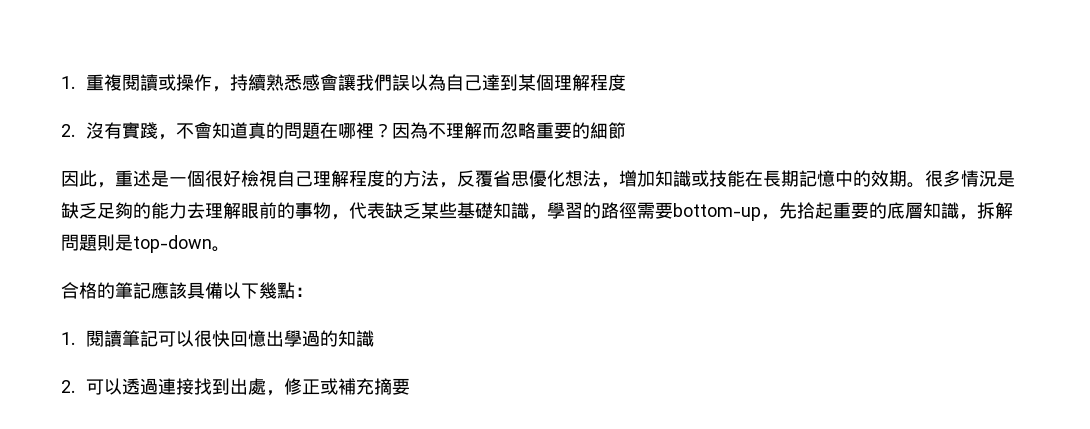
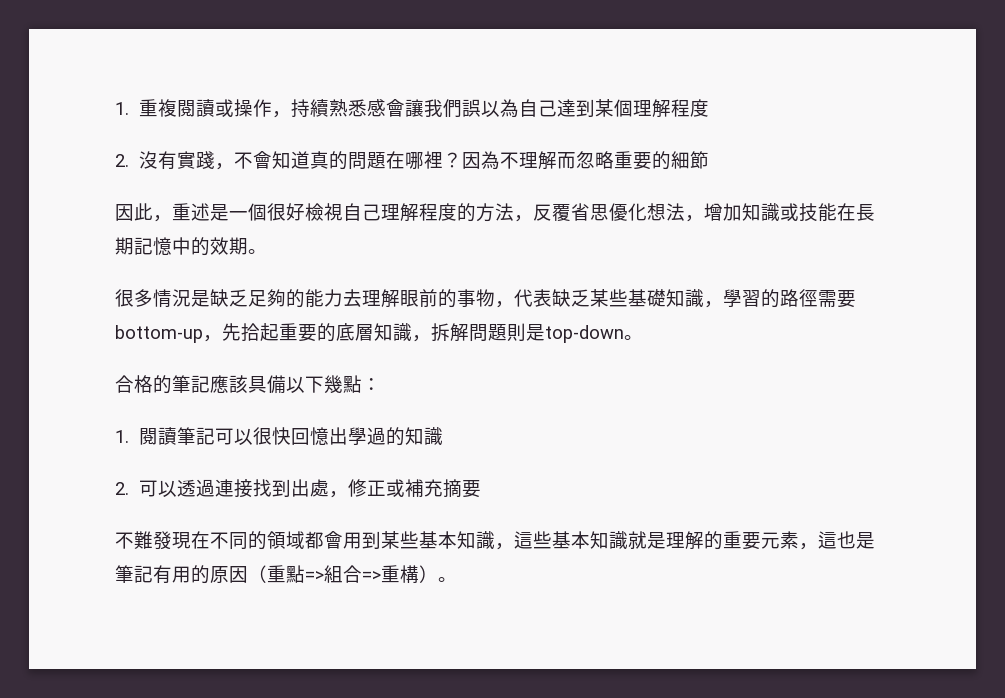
- 因此，重述是一個很好檢視自己理解程度的方法，反覆省思優化想法，增加知識或技能在長期記憶中的效期。很多情況是缺乏足夠的能力去理解眼前的事物，代表缺乏某些基礎知識，學習的路徑需要bottom-up，先拾起重要的底層知識，拆解問題則是top-down。
+ 因此，重述是一個很好檢視自己理解程度的方法，反覆省思優化想法，增加知識或技能在長期記憶中的效期。
+ 很多情況是缺乏足夠的能力去理解眼前的事物，代表缺乏某些基礎知識，學習的路徑需要bottom-up，先拾起重要的底層知識，拆解問題則是top-down。
+ 不難發現在不同的領域都會用到某些基本知識，這些基本知識就是理解的重要元素，這也是筆記有用的原因（重點=>組合=>重構）。

